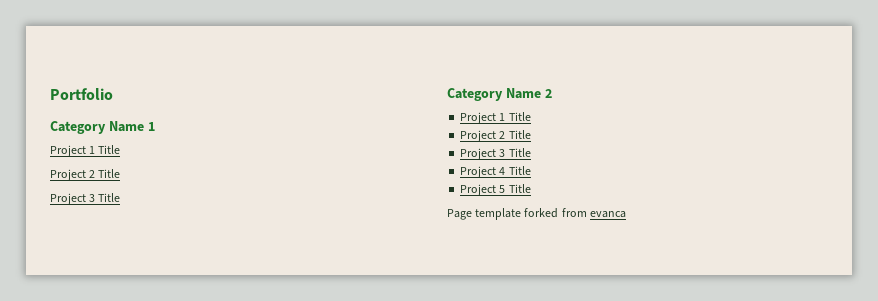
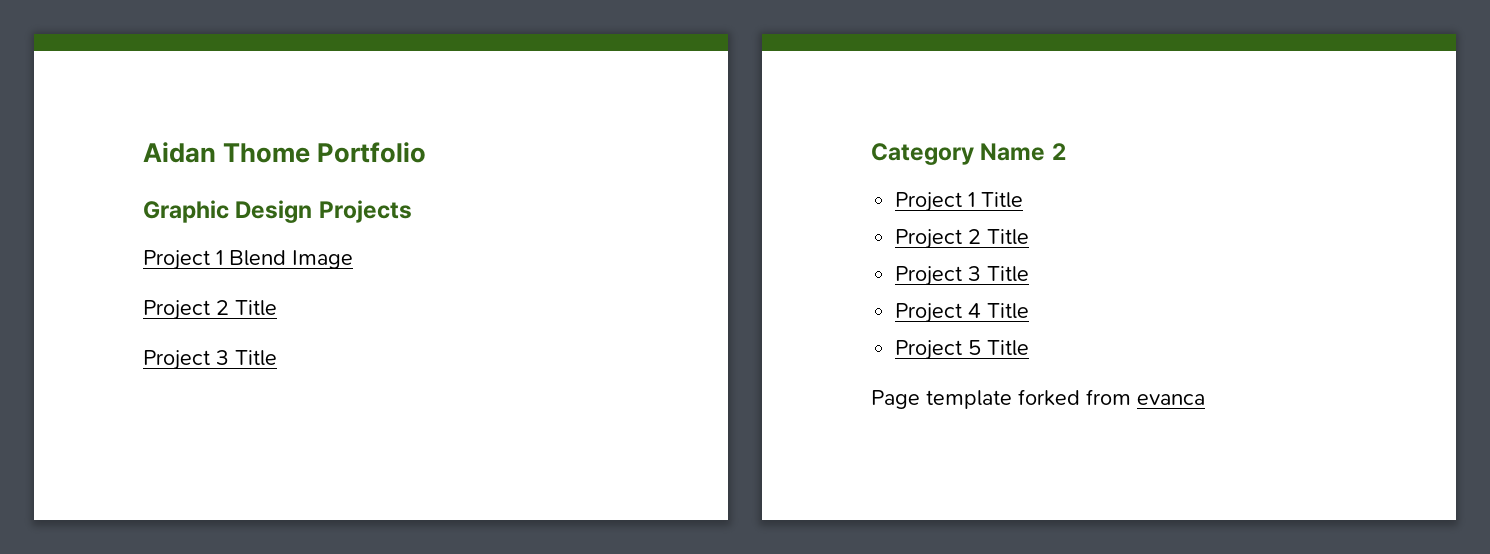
- Portfolio
+ Aidan Thome Portfolio
- Category Name 1
- Project 1 Title
+ Graphic Design Projects
+ Project 1 Blend Image

